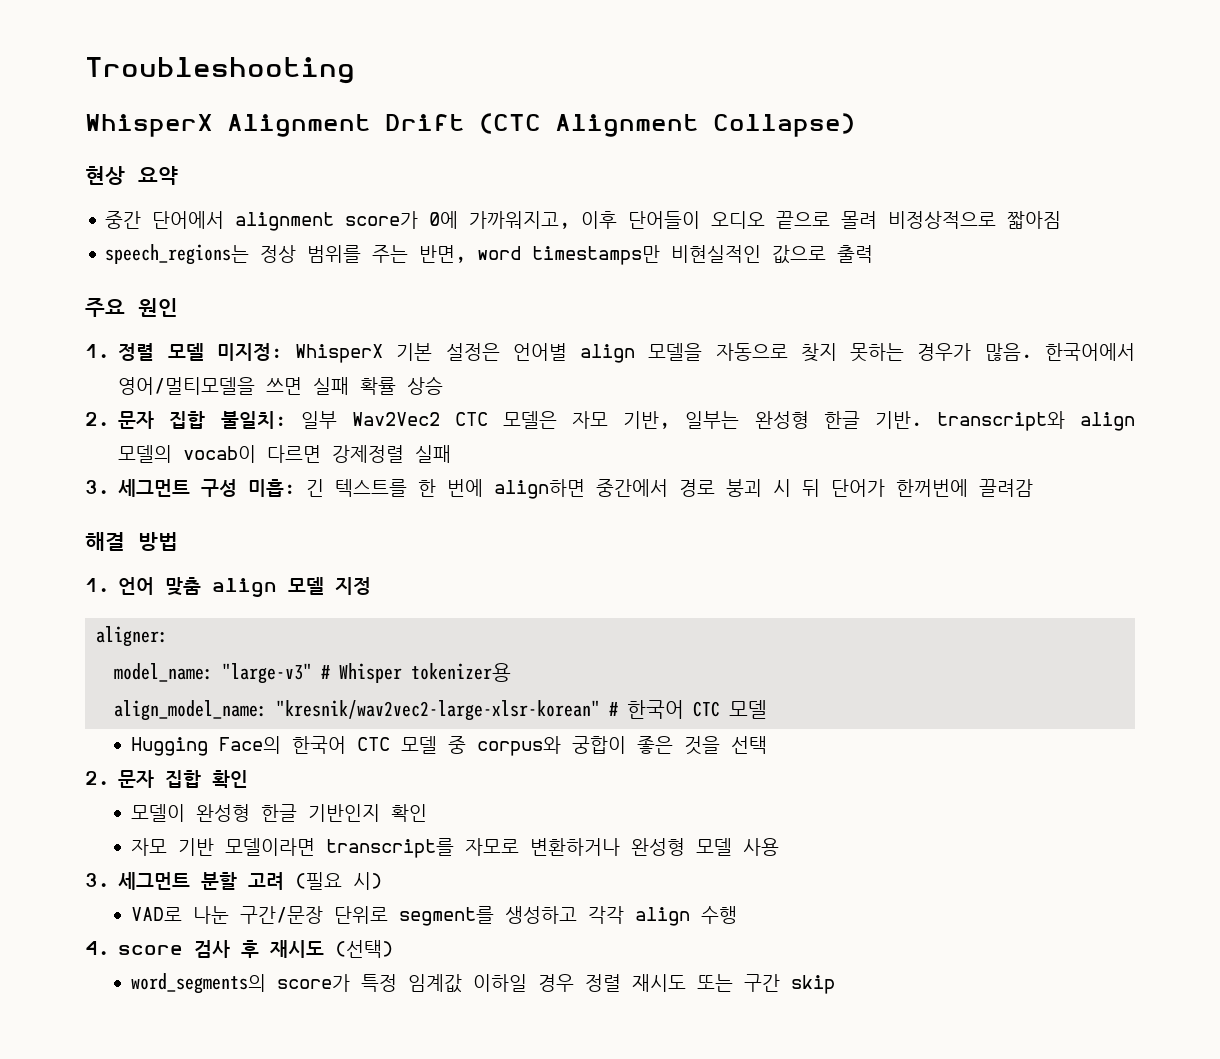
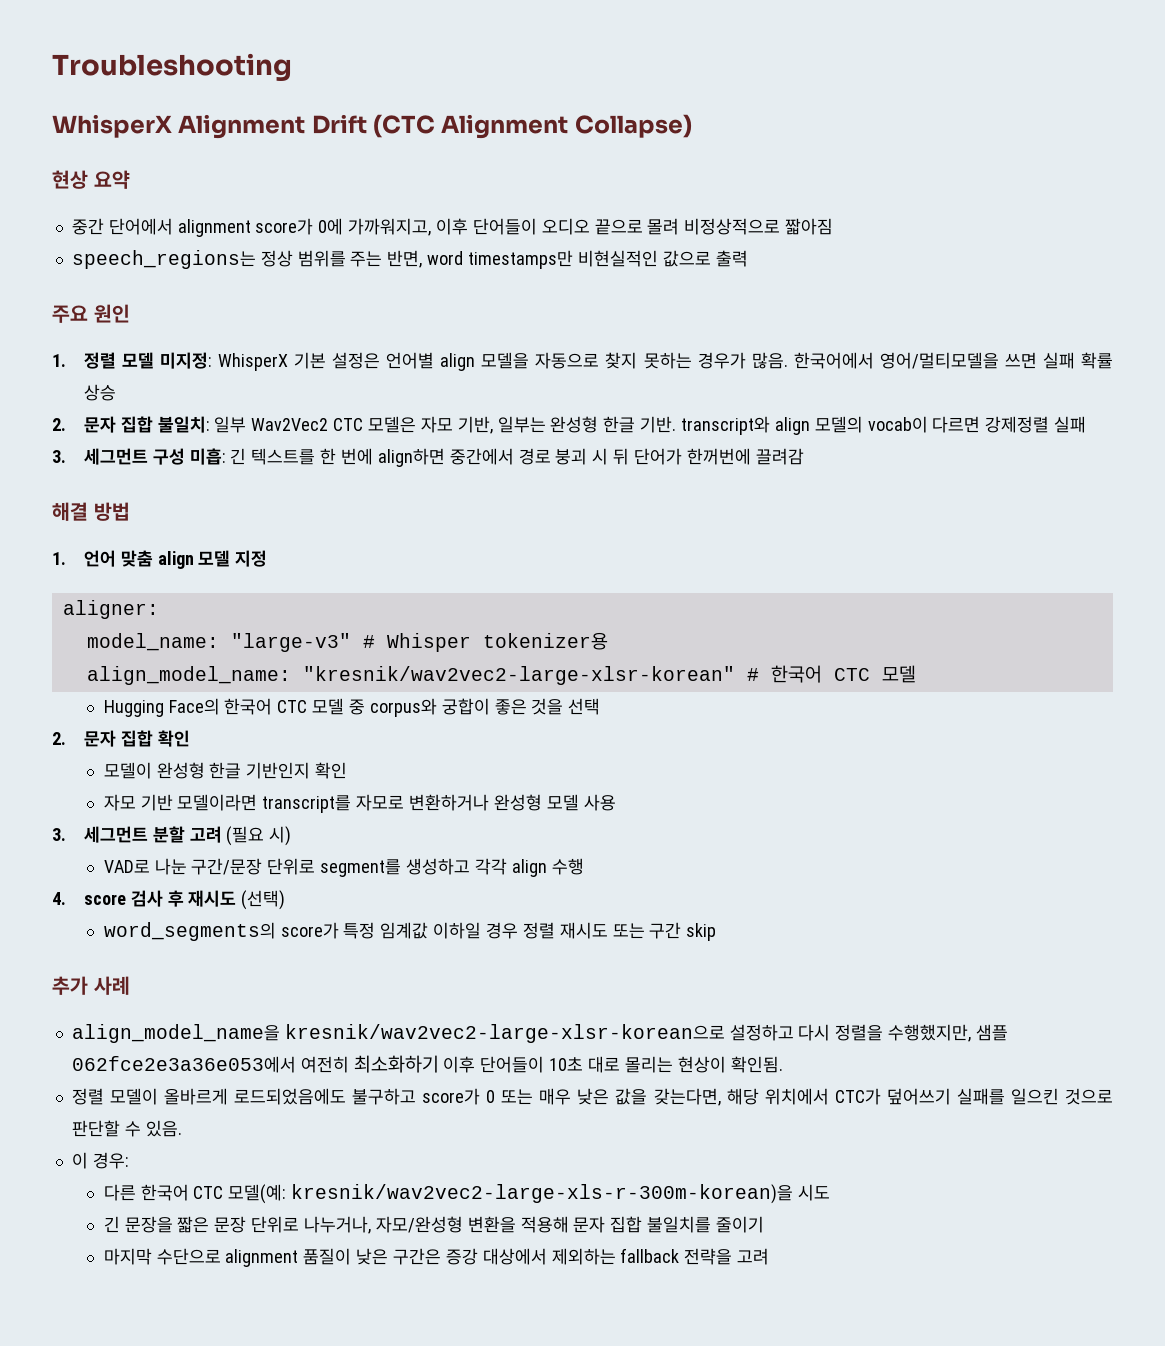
+ 추가 사례
+ align_model_name을 kresnik/wav2vec2-large-xlsr-korean으로 설정하고 다시 정렬을 수행했지만, 샘플 062fce2e3a36e053에서 여전히 최소화하기 이후 단어들이 10초 대로 몰리는 현상이 확인됨.
+ 정렬 모델이 올바르게 로드되었음에도 불구하고 score가 0 또는 매우 낮은 값을 갖는다면, 해당 위치에서 CTC가 덮어쓰기 실패를 일으킨 것으로 판단할 수 있음.
+ 이 경우:
+ 다른 한국어 CTC 모델(예: kresnik/wav2vec2-large-xls-r-300m-korean)을 시도
+ 긴 문장을 짧은 문장 단위로 나누거나, 자모/완성형 변환을 적용해 문자 집합 불일치를 줄이기
+ 마지막 수단으로 alignment 품질이 낮은 구간은 증강 대상에서 제외하는 fallback 전략을 고려

